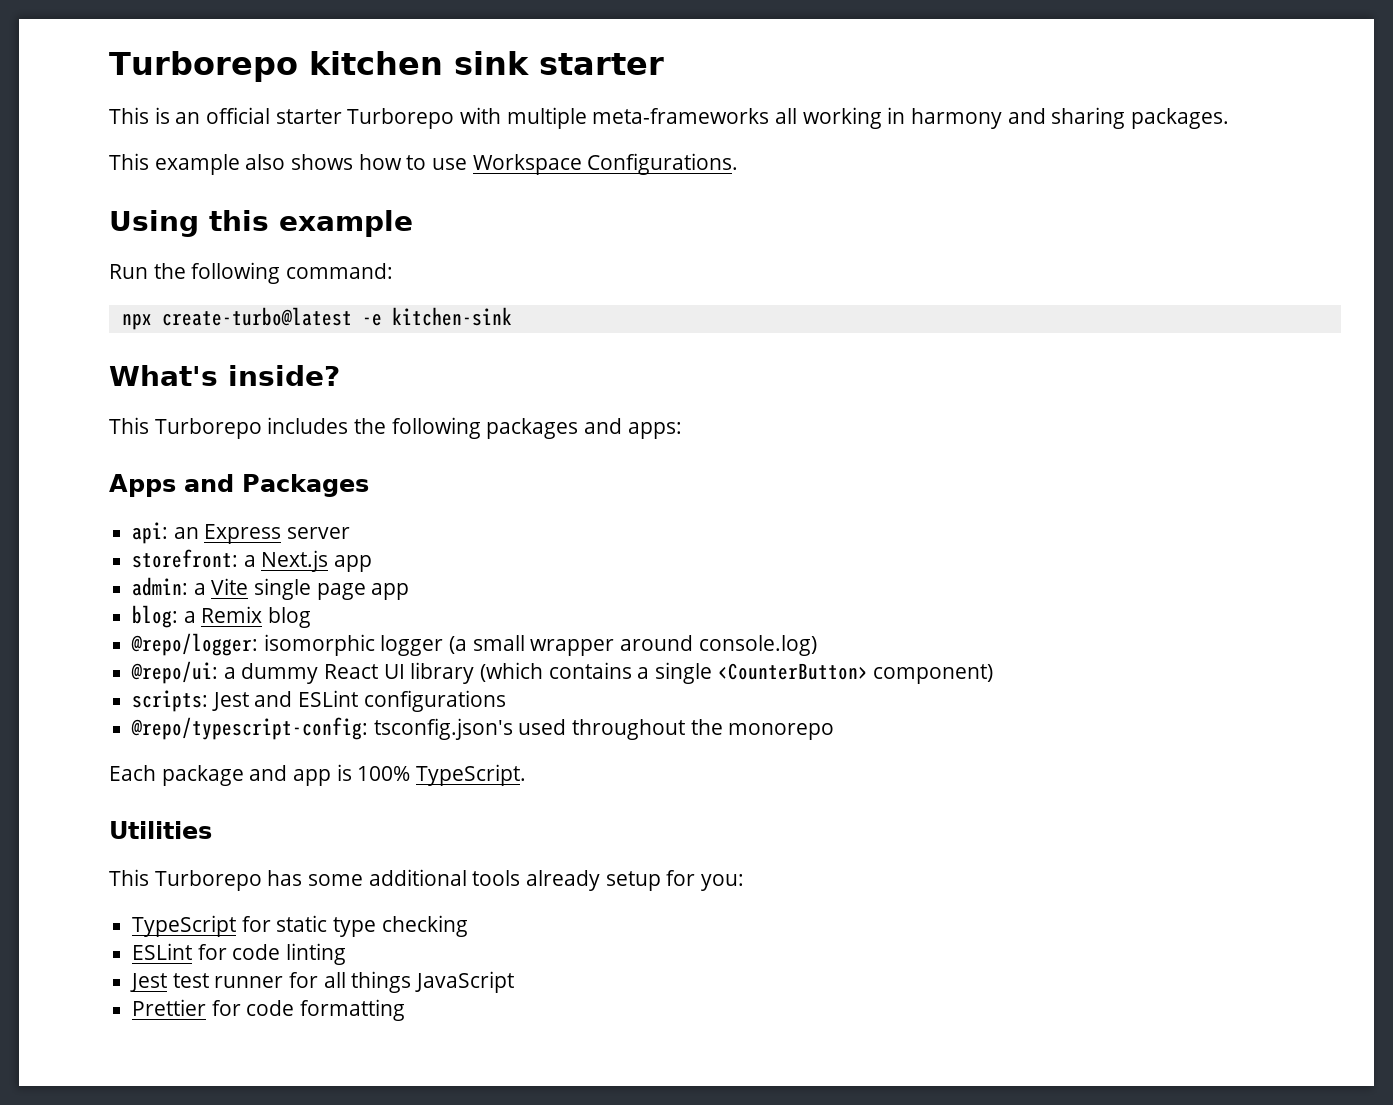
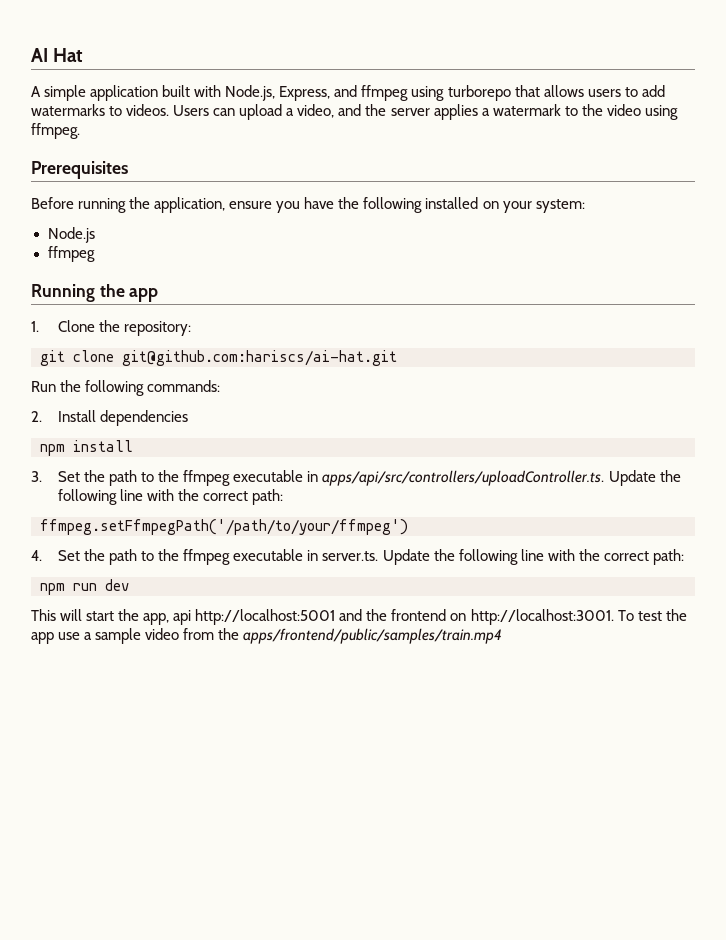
- Turborepo kitchen sink starter
- This is an official starter Turborepo with multiple meta-frameworks all working in harmony and sharing packages.
- This example also shows how to use Workspace Configurations.
- Using this example
- Run the following command:
- npx create-turbo@latest -e kitchen-sink
- What's inside?
- This Turborepo includes the following packages and apps:
- Apps and Packages
- api: an Express server
- storefront: a Next.js app
- admin: a Vite single page app
- blog: a Remix blog
- @repo/logger: isomorphic logger (a small wrapper around console.log)
- @repo/ui: a dummy React UI library (which contains a single <CounterButton> component)
- scripts: Jest and ESLint configurations
- @repo/typescript-config: tsconfig.json's used throughout the monorepo
- Each package and app is 100% TypeScript.
- Utilities
- This Turborepo has some additional tools already setup for you:
- TypeScript for static type checking
- ESLint for code linting
- Jest test runner for all things JavaScript
- Prettier for code formatting
+ AI Hat
+ A simple application built with Node.js, Express, and ffmpeg using turborepo that allows users to add watermarks to videos. Users can upload a video, and the server applies a watermark to the video using ffmpeg.
+ Prerequisites
+ Before running the application, ensure you have the following installed on your system:
+ Node.js
+ ffmpeg
+ Running the app
+ 1. Clone the repository:
+ git clone git@github.com:hariscs/ai-hat.git
+ Run the following commands:
+ 2. Install dependencies
+ npm install
+ 3. Set the path to the ffmpeg executable in apps/api/src/controllers/uploadController.ts. Update the following line with the correct path:
+ ffmpeg.setFfmpegPath('/path/to/your/ffmpeg')
+ 4. Set the path to the ffmpeg executable in server.ts. Update the following line with the correct path:
+ npm run dev
+ This will start the app, api http://localhost:5001 and the frontend on http://localhost:3001. To test the app use a sample video from the apps/frontend/public/samples/train.mp4

